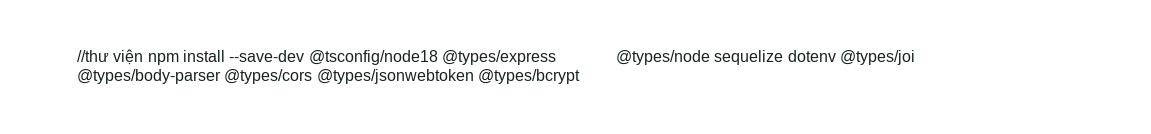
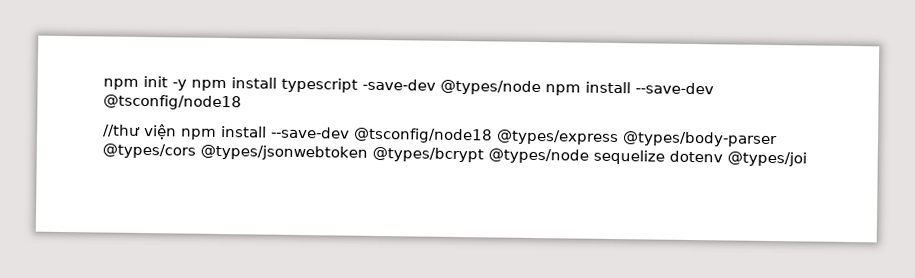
+ npm init -y npm install typescript -save-dev @types/node npm install --save-dev @tsconfig/node18

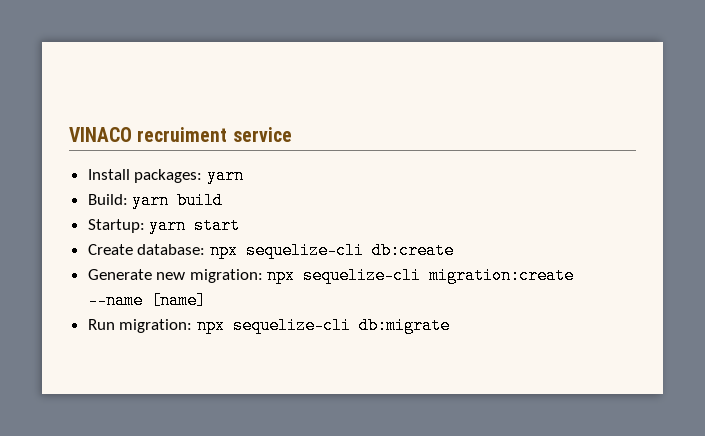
- npm init -y npm install typescript -save-dev @types/node npm install --save-dev @tsconfig/node18
- //thư viện npm install --save-dev @tsconfig/node18 @types/express @types/body-parser @types/cors @types/jsonwebtoken @types/bcrypt @types/node sequelize dotenv @types/joi
+ VINACO recruiment service
+ Install packages: yarn
+ Build: yarn build
+ Startup: yarn start
+ Create database: npx sequelize-cli db:create
+ Generate new migration: npx sequelize-cli migration:create --name [name]
+ Run migration: npx sequelize-cli db:migrate

